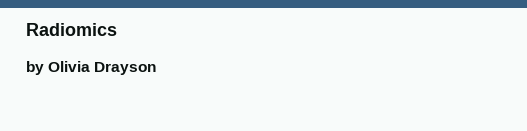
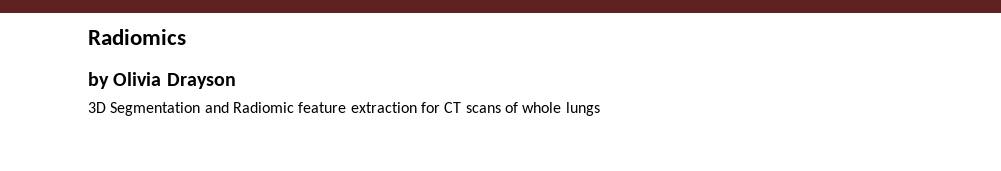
+ 3D Segmentation and Radiomic feature extraction for CT scans of whole lungs

